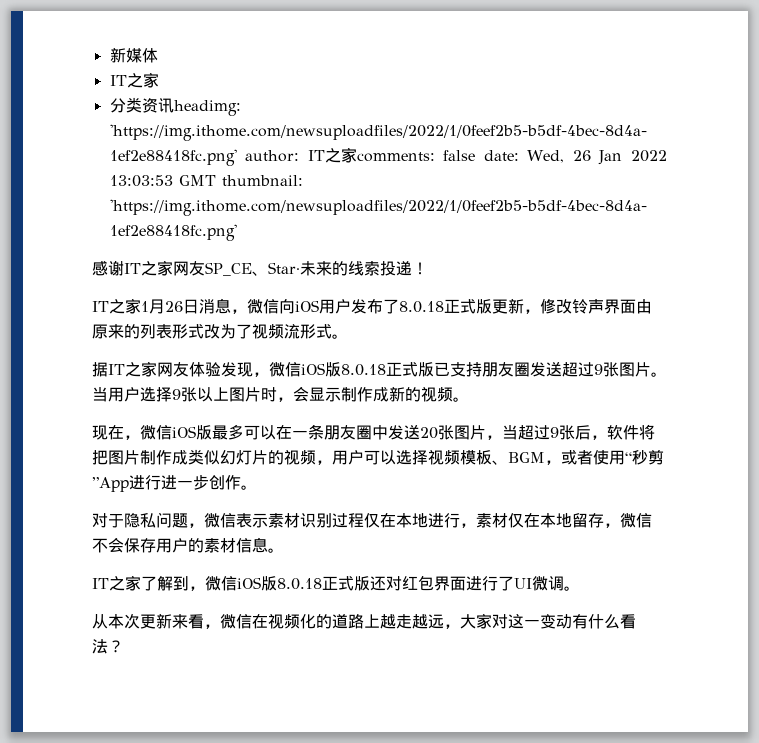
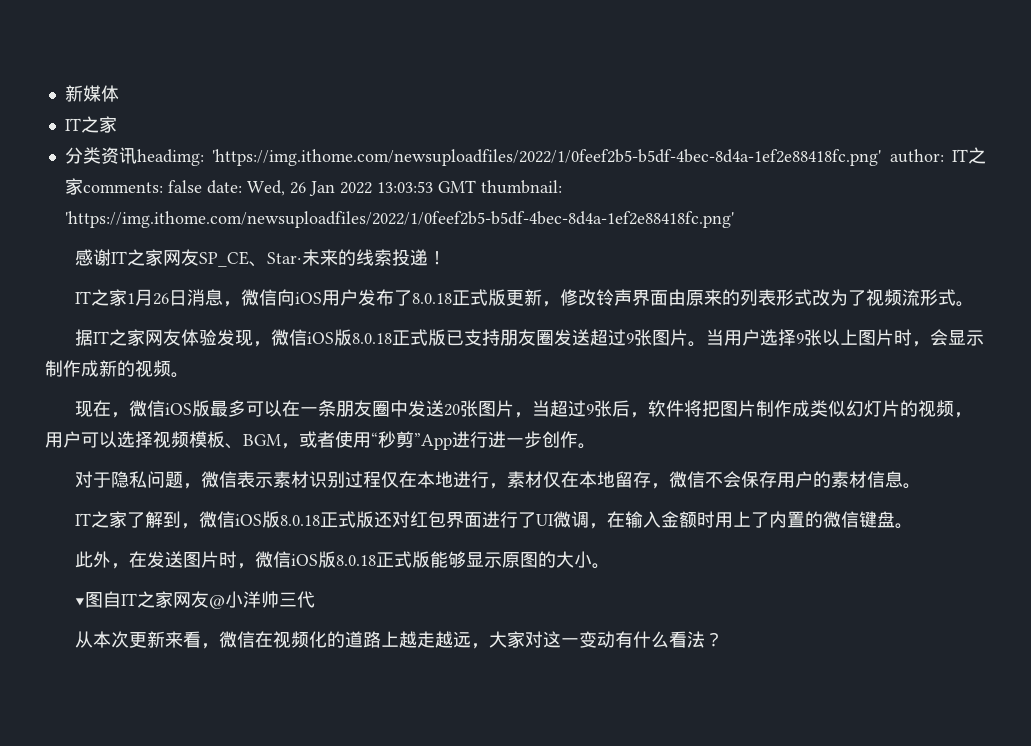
- IT之家了解到，微信iOS版8.0.18正式版还对红包界面进行了UI微调。
+ IT之家了解到，微信iOS版8.0.18正式版还对红包界面进行了UI微调，在输入金额时用上了内置的微信键盘。
+ 此外，在发送图片时，微信iOS版8.0.18正式版能够显示原图的大小。
+ ▼图自IT之家网友@小洋帅三代

